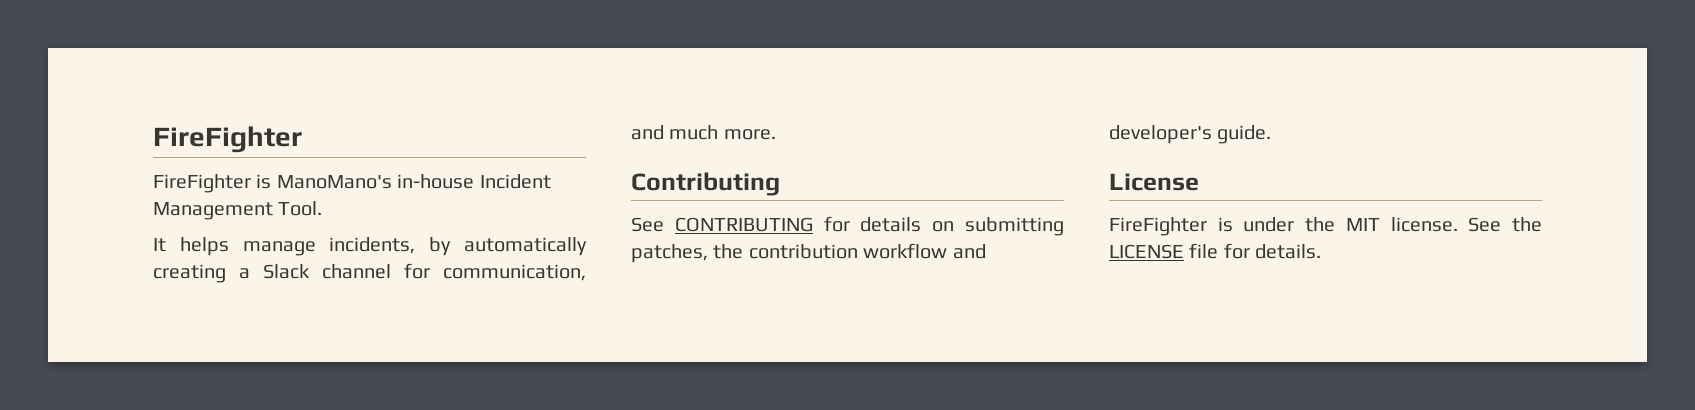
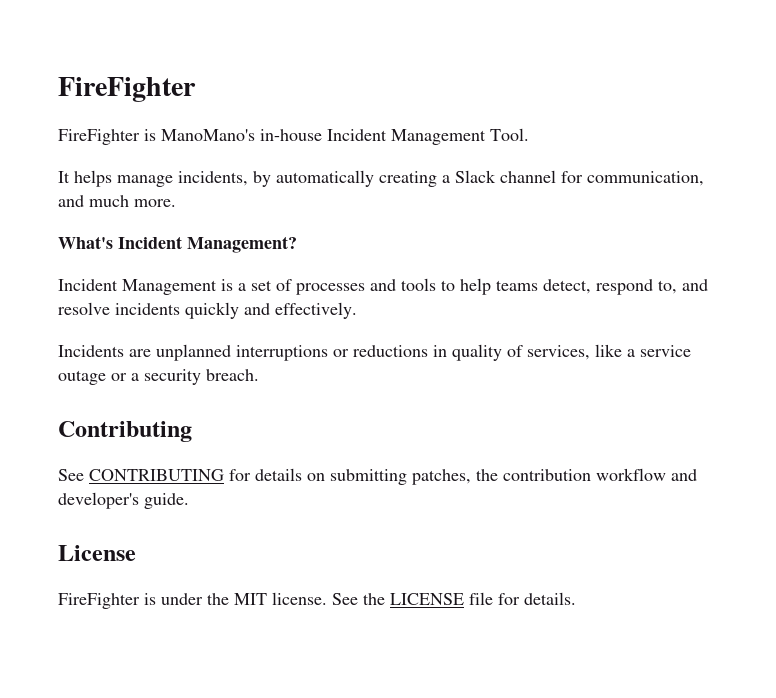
+ What's Incident Management?
+ Incident Management is a set of processes and tools to help teams detect, respond to, and resolve incidents quickly and effectively.
+ Incidents are unplanned interruptions or reductions in quality of services, like a service outage or a security breach.

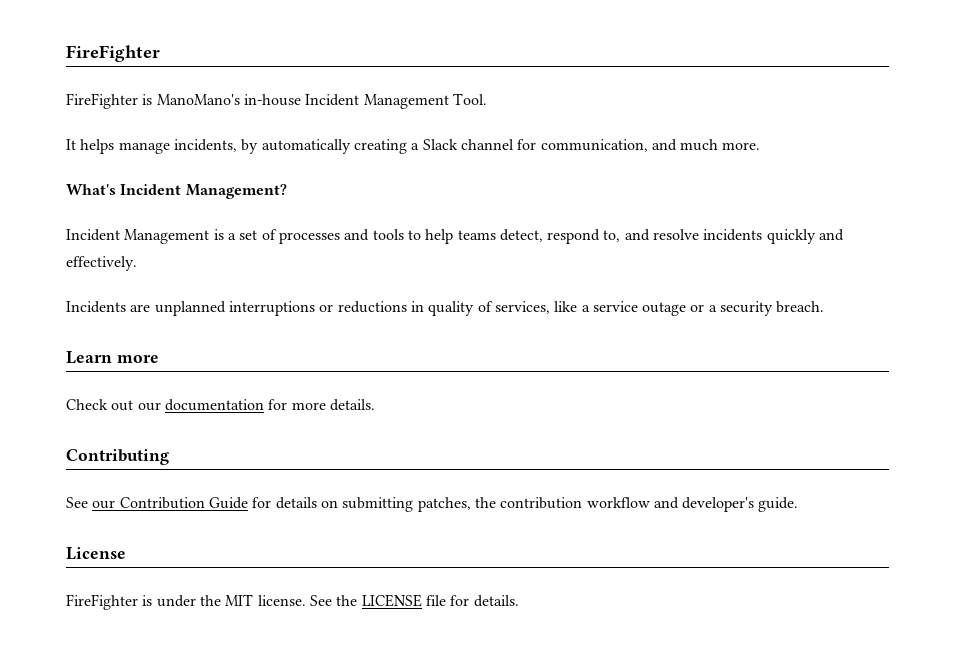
+ Learn more
+ Check out our documentation for more details.
- See CONTRIBUTING for details on submitting patches, the contribution workflow and developer's guide.
+ See our Contribution Guide for details on submitting patches, the contribution workflow and developer's guide.

